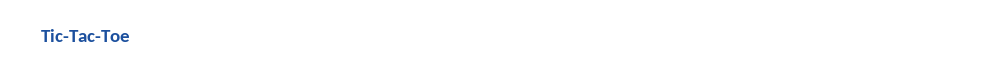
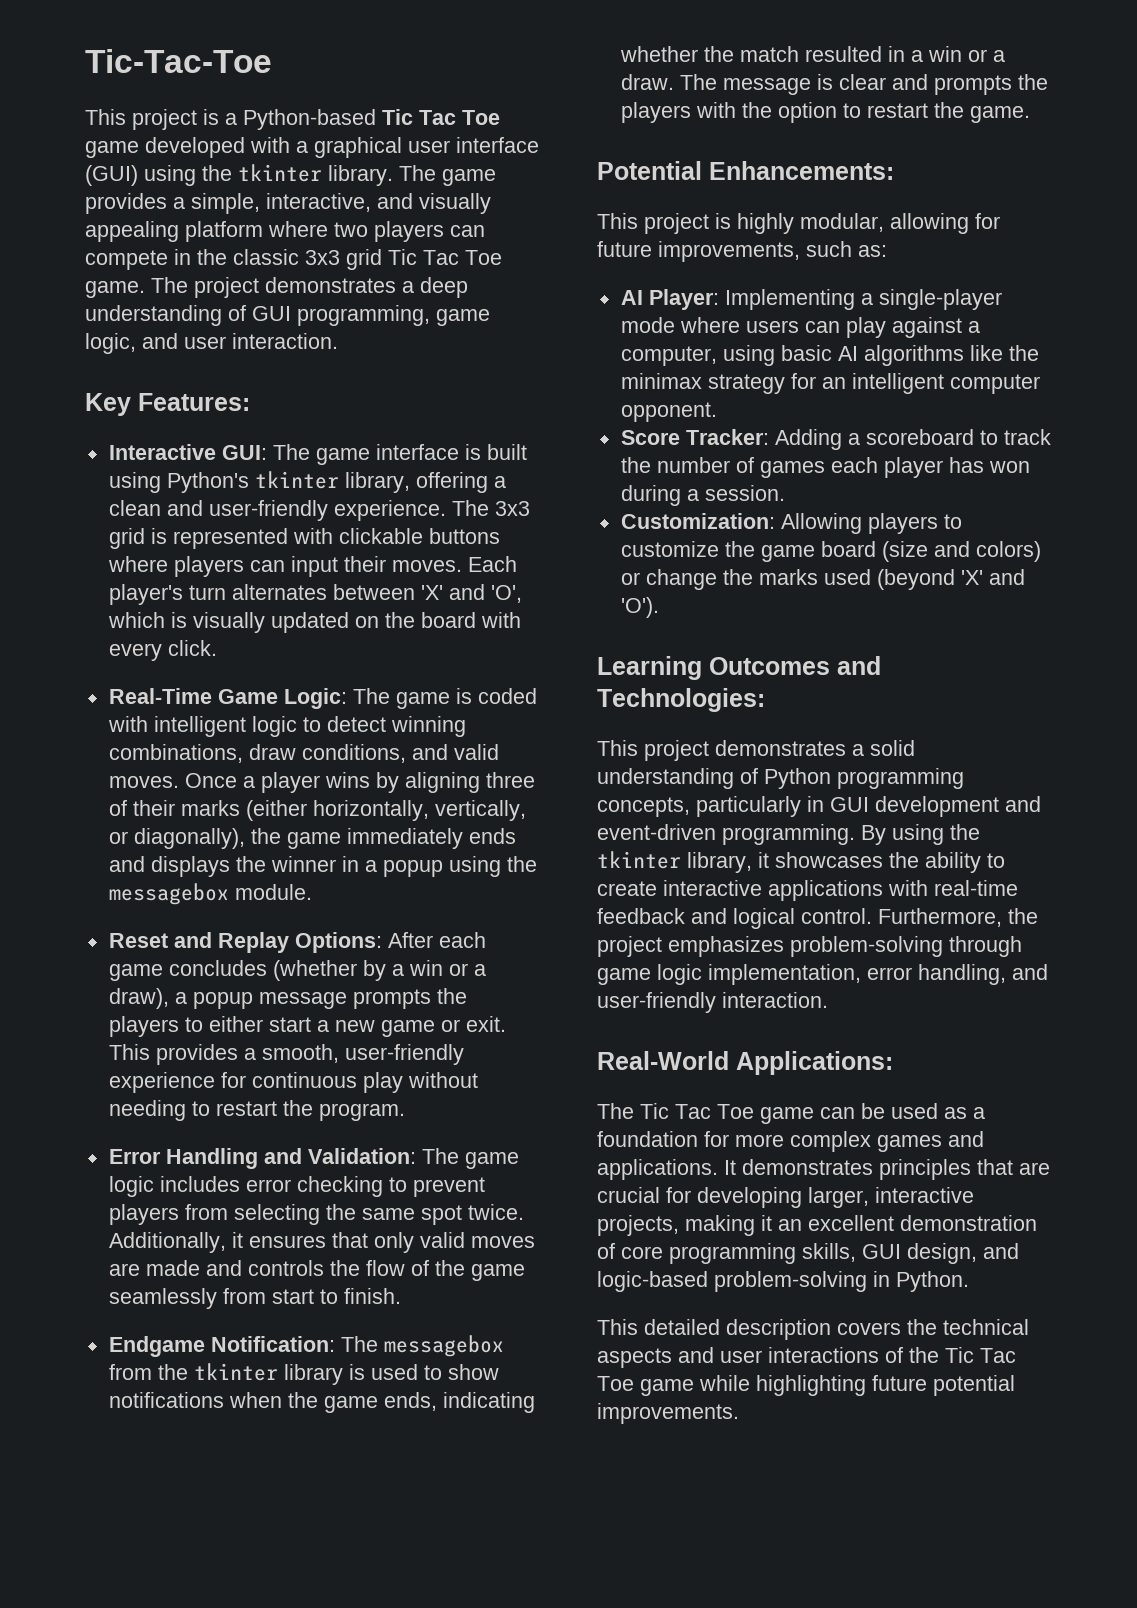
+ This project is a Python-based Tic Tac Toe game developed with a graphical user interface (GUI) using the tkinter library. The game provides a simple, interactive, and visually appealing platform where two players can compete in the classic 3x3 grid Tic Tac Toe game. The project demonstrates a deep understanding of GUI programming, game logic, and user interaction.
+ Key Features:
+ Interactive GUI: The game interface is built using Python's tkinter library, offering a clean and user-friendly experience. The 3x3 grid is represented with clickable buttons where players can input their moves. Each player's turn alternates between 'X' and 'O', which is visually updated on the board with every click.
+ Real-Time Game Logic: The game is coded with intelligent logic to detect winning combinations, draw conditions, and valid moves. Once a player wins by aligning three of their marks (either horizontally, vertically, or diagonally), the game immediately ends and displays the winner in a popup using the messagebox module.
+ Reset and Replay Options: After each game concludes (whether by a win or a draw), a popup message prompts the players to either start a new game or exit. This provides a smooth, user-friendly experience for continuous play without needing to restart the program.
+ Error Handling and Validation: The game logic includes error checking to prevent players from selecting the same spot twice. Additionally, it ensures that only valid moves are made and controls the flow of the game seamlessly from start to finish.
+ Endgame Notification: The messagebox from the tkinter library is used to show notifications when the game ends, indicating whether the match resulted in a win or a draw. The message is clear and prompts the players with the option to restart the game.
+ Potential Enhancements:
+ This project is highly modular, allowing for future improvements, such as:
+ AI Player: Implementing a single-player mode where users can play against a computer, using basic AI algorithms like the minimax strategy for an intelligent computer opponent.
+ Score Tracker: Adding a scoreboard to track the number of games each player has won during a session.
+ Customization: Allowing players to customize the game board (size and colors) or change the marks used (beyond 'X' and 'O').
+ Learning Outcomes and Technologies:
+ This project demonstrates a solid understanding of Python programming concepts, particularly in GUI development and event-driven programming. By using the tkinter library, it showcases the ability to create interactive applications with real-time feedback and logical control. Furthermore, the project emphasizes problem-solving through game logic implementation, error handling, and user-friendly interaction.
+ Real-World Applications:
+ The Tic Tac Toe game can be used as a foundation for more complex games and applications. It demonstrates principles that are crucial for developing larger, interactive projects, making it an excellent demonstration of core programming skills, GUI design, and logic-based problem-solving in Python.
+ This detailed description covers the technical aspects and user interactions of the Tic Tac Toe game while highlighting future potential improvements.

